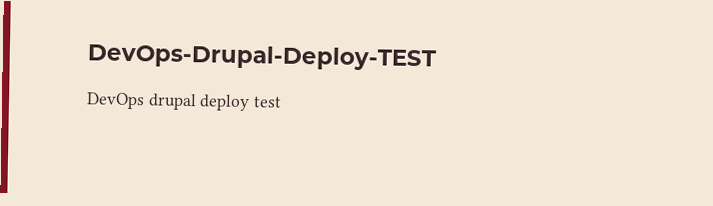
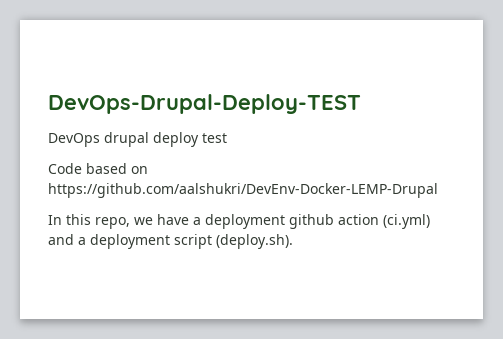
+ Code based on https://github.com/aalshukri/DevEnv-Docker-LEMP-Drupal
+ In this repo, we have a deployment github action (ci.yml) and a deployment script (deploy.sh).

